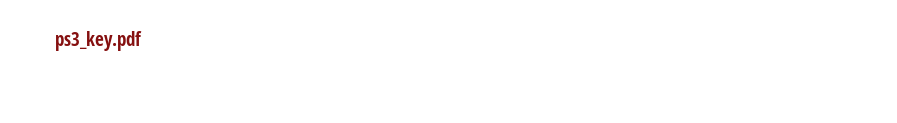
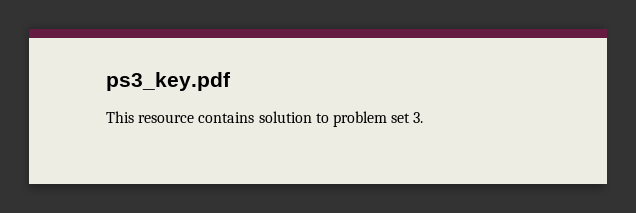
+ This resource contains solution to problem set 3.

